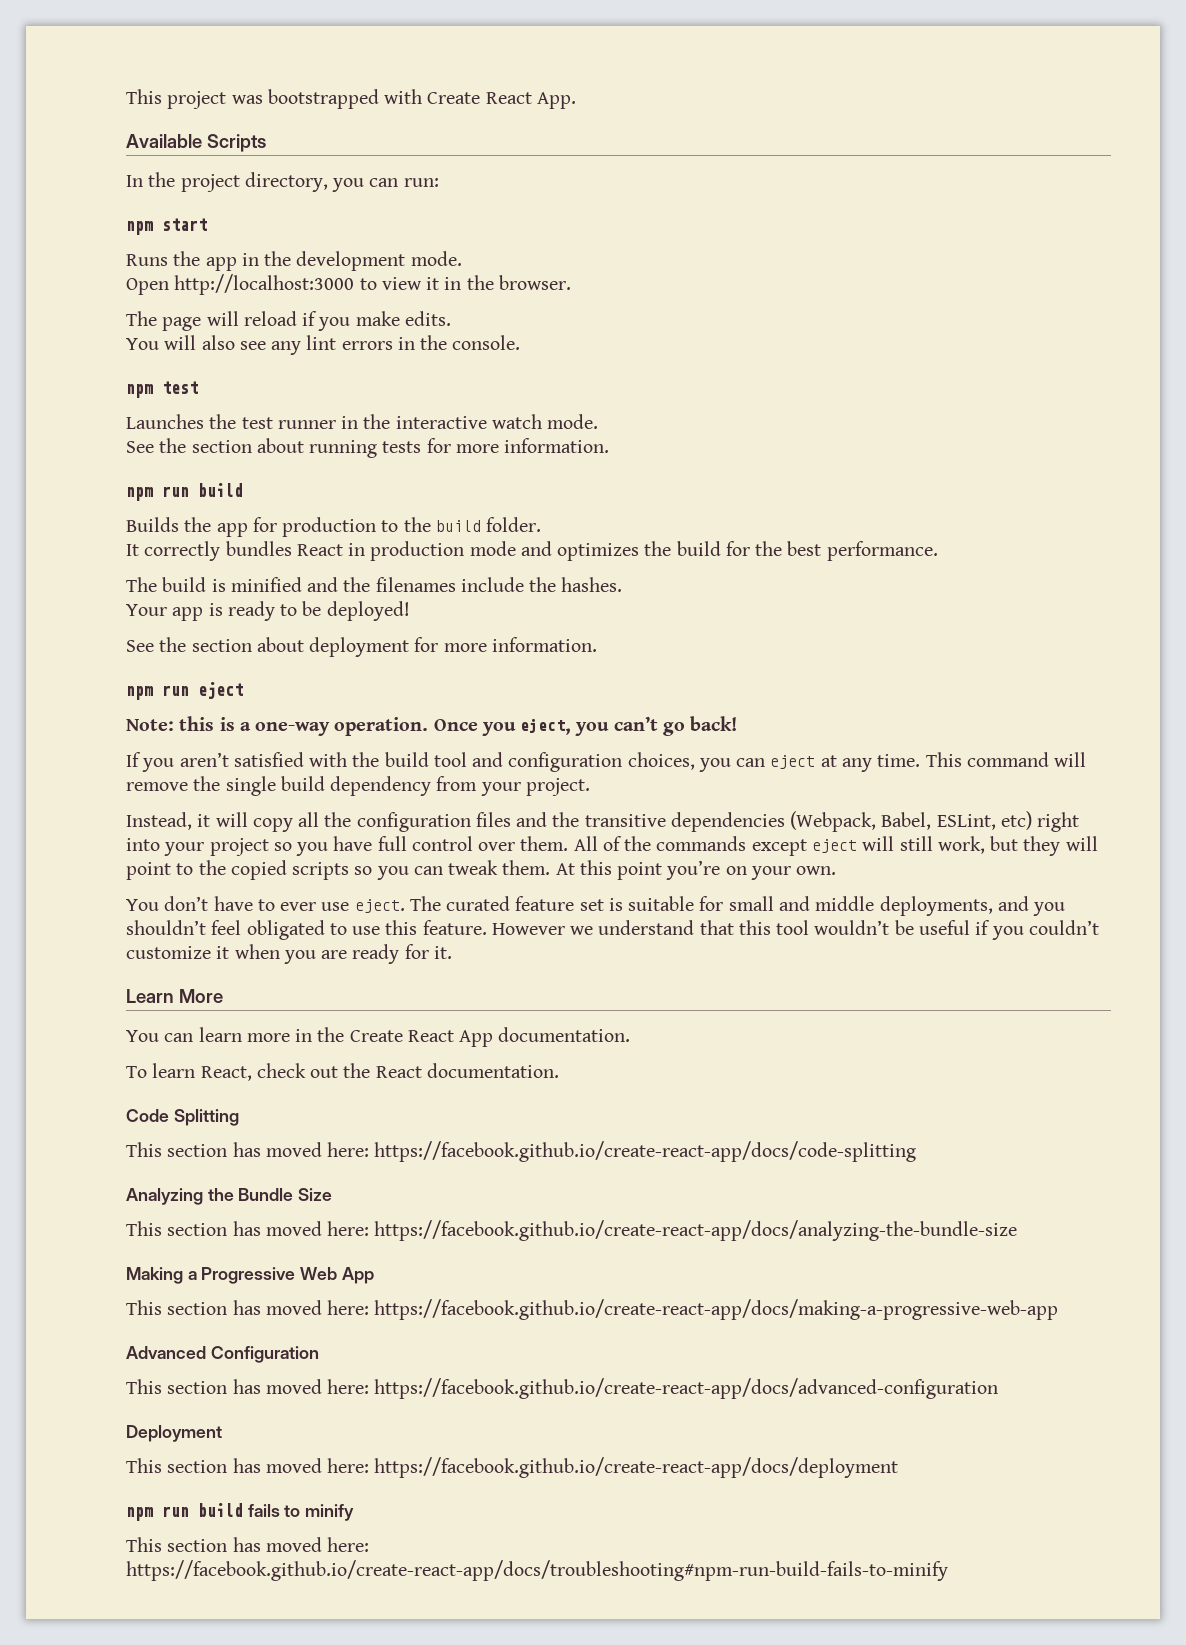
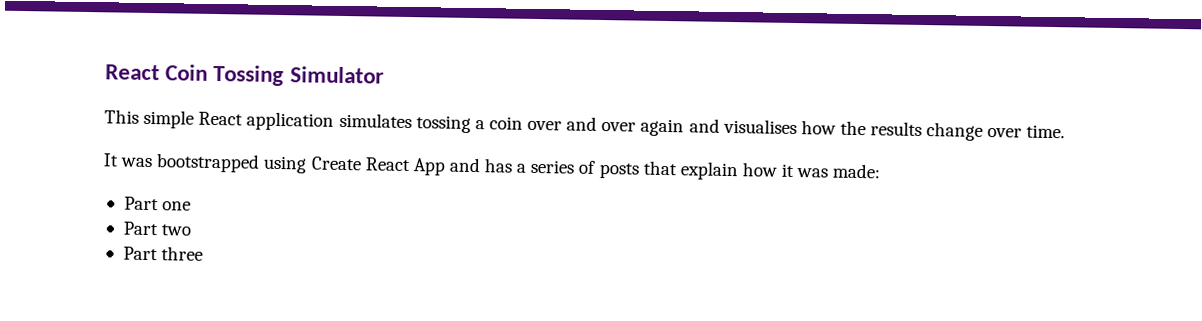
- This project was bootstrapped with Create React App.
- Available Scripts
- In the project directory, you can run:
- npm start
- Runs the app in the development mode.
- Open http://localhost:3000 to view it in the browser.
- The page will reload if you make edits.
- You will also see any lint errors in the console.
- npm test
- Launches the test runner in the interactive watch mode.
- See the section about running tests for more information.
- npm run build
- Builds the app for production to the build folder.
- It correctly bundles React in production mode and optimizes the build for the best performance.
- The build is minified and the filenames include the hashes.
- Your app is ready to be deployed!
- See the section about deployment for more information.
- npm run eject
- Note: this is a one-way operation. Once you eject, you can’t go back!
- If you aren’t satisfied with the build tool and configuration choices, you can eject at any time. This command will remove the single build dependency from your project.
- Instead, it will copy all the configuration files and the transitive dependencies (Webpack, Babel, ESLint, etc) right into your project so you have full control over them. All of the commands except eject will still work, but they will point to the copied scripts so you can tweak them. At this point you’re on your own.
- You don’t have to ever use eject. The curated feature set is suitable for small and middle deployments, and you shouldn’t feel obligated to use this feature. However we understand that this tool wouldn’t be useful if you couldn’t customize it when you are ready for it.
- Learn More
- You can learn more in the Create React App documentation.
- To learn React, check out the React documentation.
- Code Splitting
- This section has moved here: https://facebook.github.io/create-react-app/docs/code-splitting
- Analyzing the Bundle Size
- This section has moved here: https://facebook.github.io/create-react-app/docs/analyzing-the-bundle-size
- Making a Progressive Web App
- This section has moved here: https://facebook.github.io/create-react-app/docs/making-a-progressive-web-app
- Advanced Configuration
- This section has moved here: https://facebook.github.io/create-react-app/docs/advanced-configuration
- Deployment
- This section has moved here: https://facebook.github.io/create-react-app/docs/deployment
- npm run build fails to minify
- This section has moved here: https://facebook.github.io/create-react-app/docs/troubleshooting#npm-run-build-fails-to-minify
+ React Coin Tossing Simulator
+ This simple React application simulates tossing a coin over and over again and visualises how the results change over time.
+ It was bootstrapped using Create React App and has a series of posts that explain how it was made:
+ Part one
+ Part two
+ Part three

